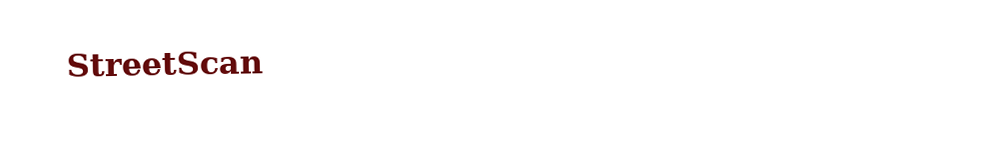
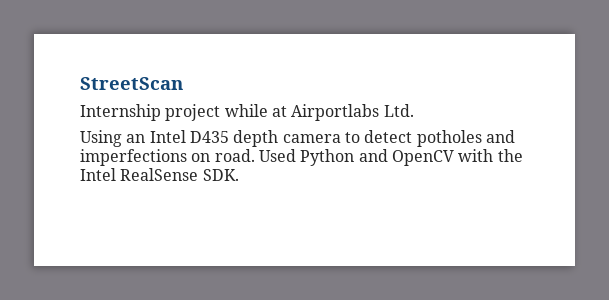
+ Internship project while at Airportlabs Ltd.
+ Using an Intel D435 depth camera to detect potholes and imperfections on road. Used Python and OpenCV with the Intel RealSense SDK.

